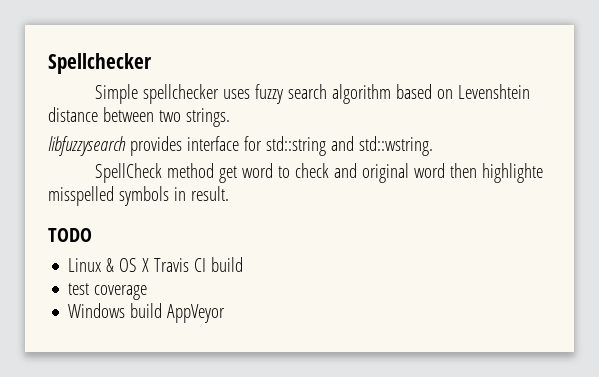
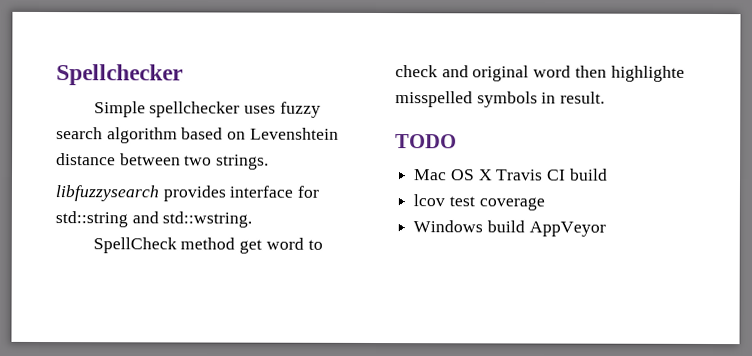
- Linux & OS X Travis CI build
+ Mac OS X Travis CI build
- test coverage
+ lcov test coverage

